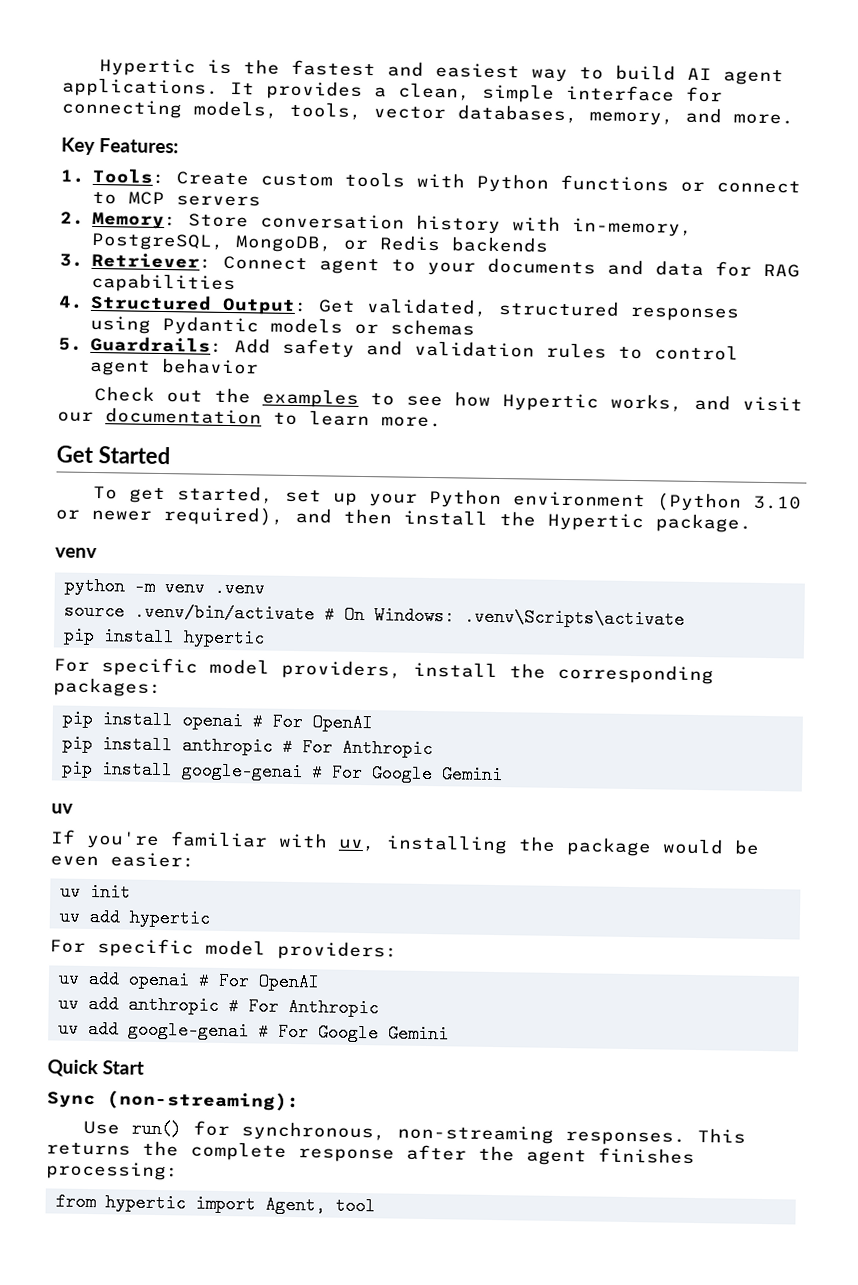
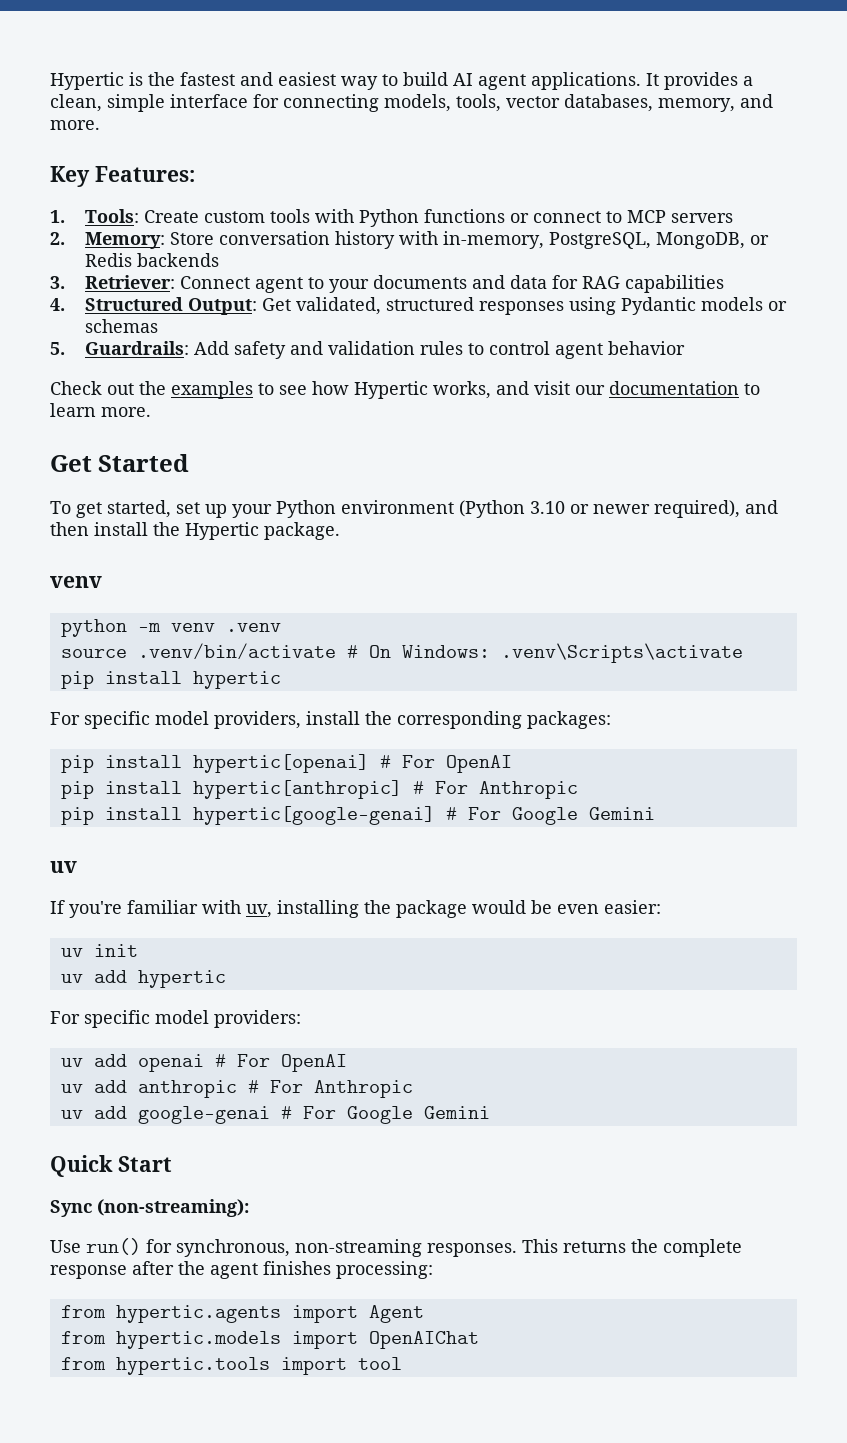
- pip install openai # For OpenAI
+ pip install hypertic[openai] # For OpenAI
- pip install anthropic # For Anthropic
+ pip install hypertic[anthropic] # For Anthropic
- pip install google-genai # For Google Gemini
+ pip install hypertic[google-genai] # For Google Gemini
- from hypertic import Agent, tool
+ from hypertic.agents import Agent
+ from hypertic.models import OpenAIChat
+ from hypertic.tools import tool

